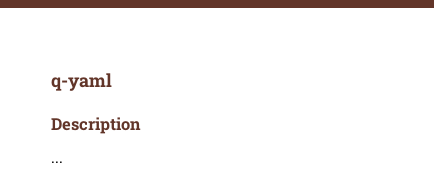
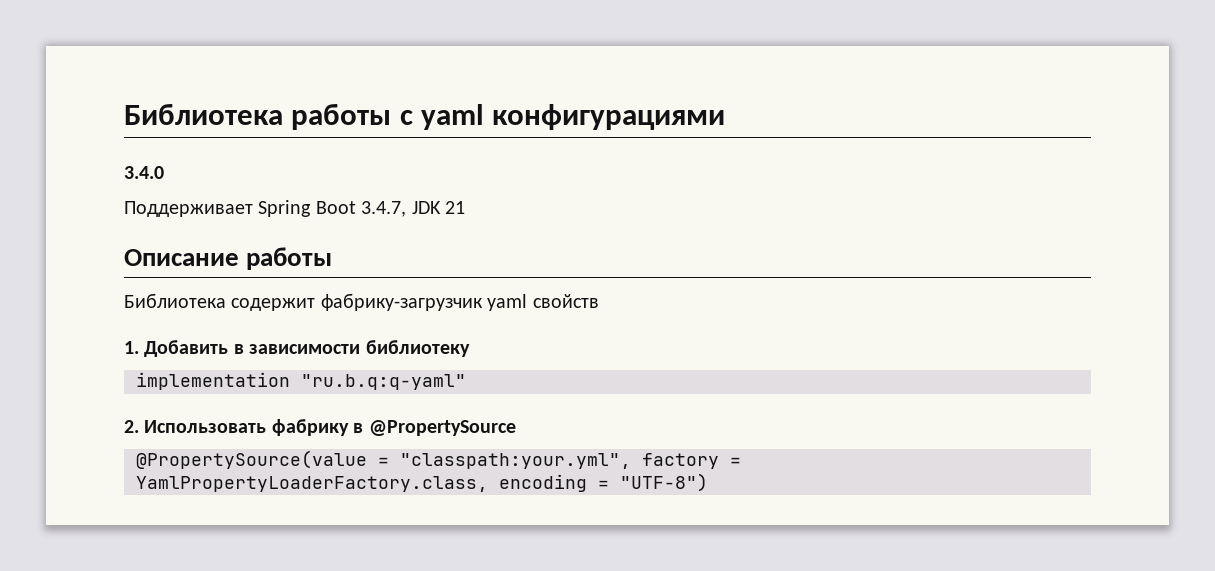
- q-yaml
- Description
- ...
+ Библиотека работы с yaml конфигурациями
+ 3.4.0
+ Поддерживает Spring Boot 3.4.7, JDK 21
+ Описание работы
+ Библиотека содержит фабрику-загрузчик yaml свойств
+ 1. Добавить в зависимости библиотеку
+ implementation "ru.b.q:q-yaml"
+ 2. Использовать фабрику в @PropertySource
+ @PropertySource(value = "classpath:your.yml", factory = YamlPropertyLoaderFactory.class, encoding = "UTF-8")

